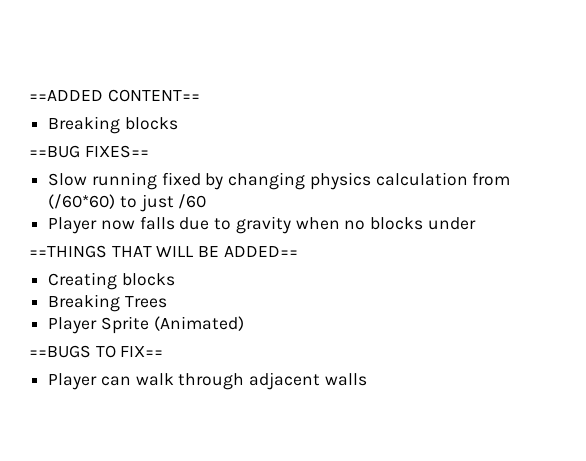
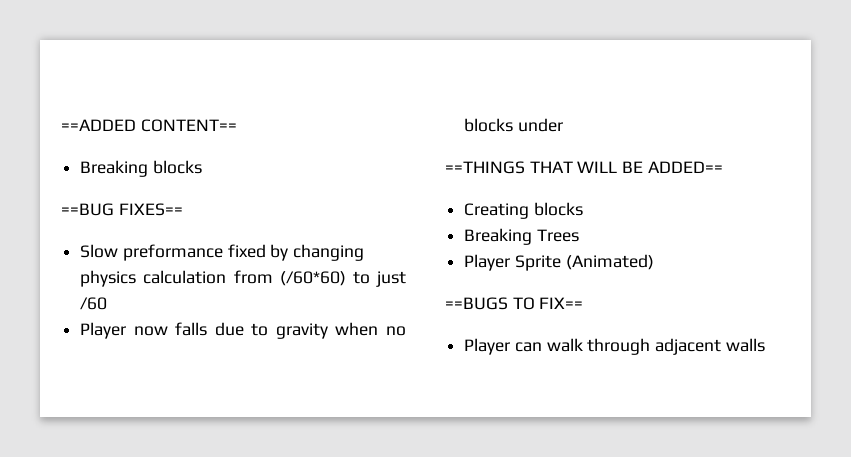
- Slow running fixed by changing physics calculation from (/60*60) to just /60
+ Slow preformance fixed by changing physics calculation from (/60*60) to just /60

